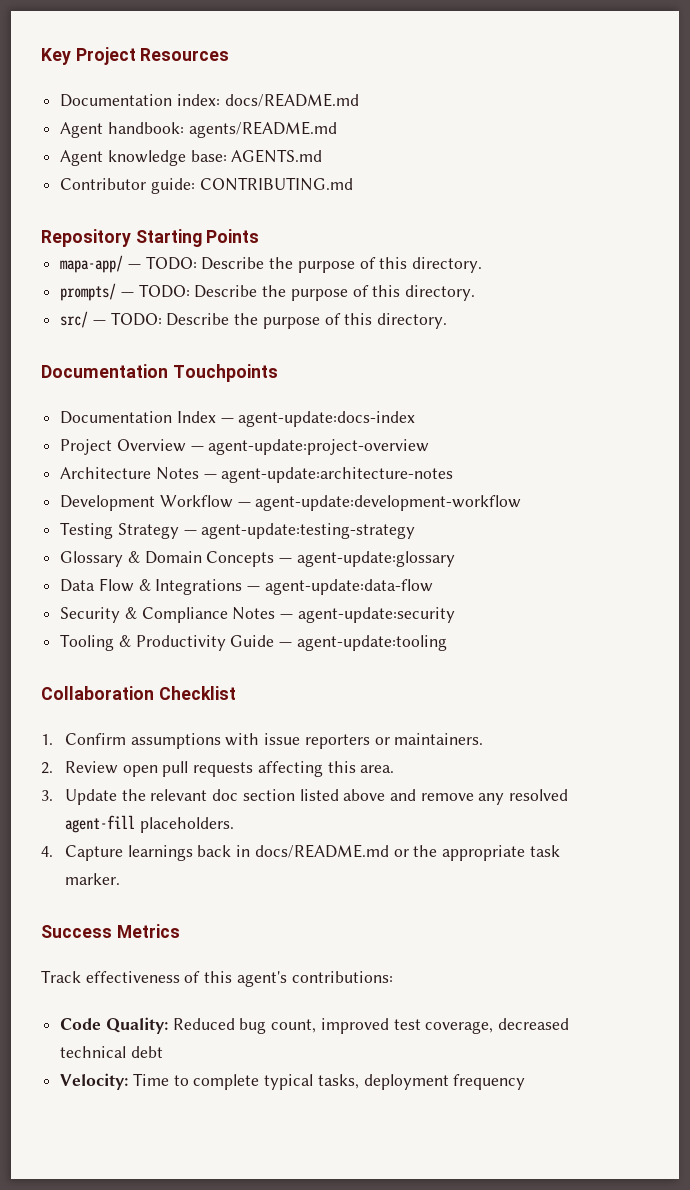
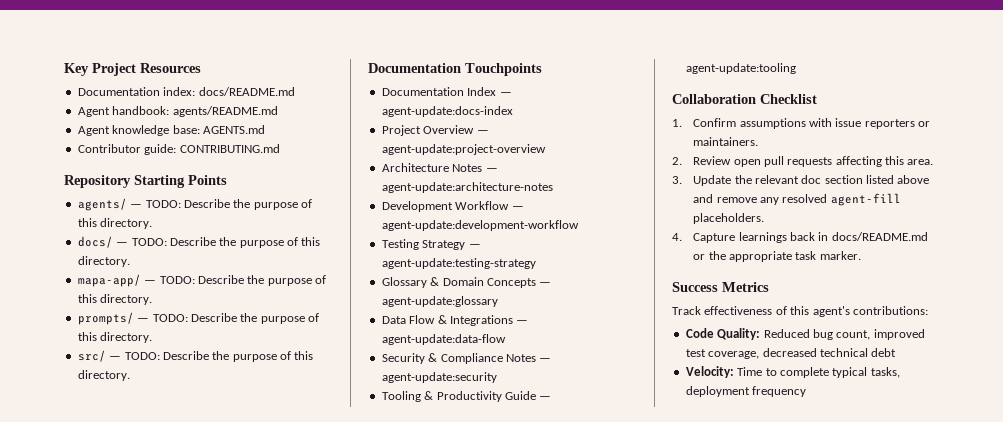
+ agents/ — TODO: Describe the purpose of this directory.
+ docs/ — TODO: Describe the purpose of this directory.

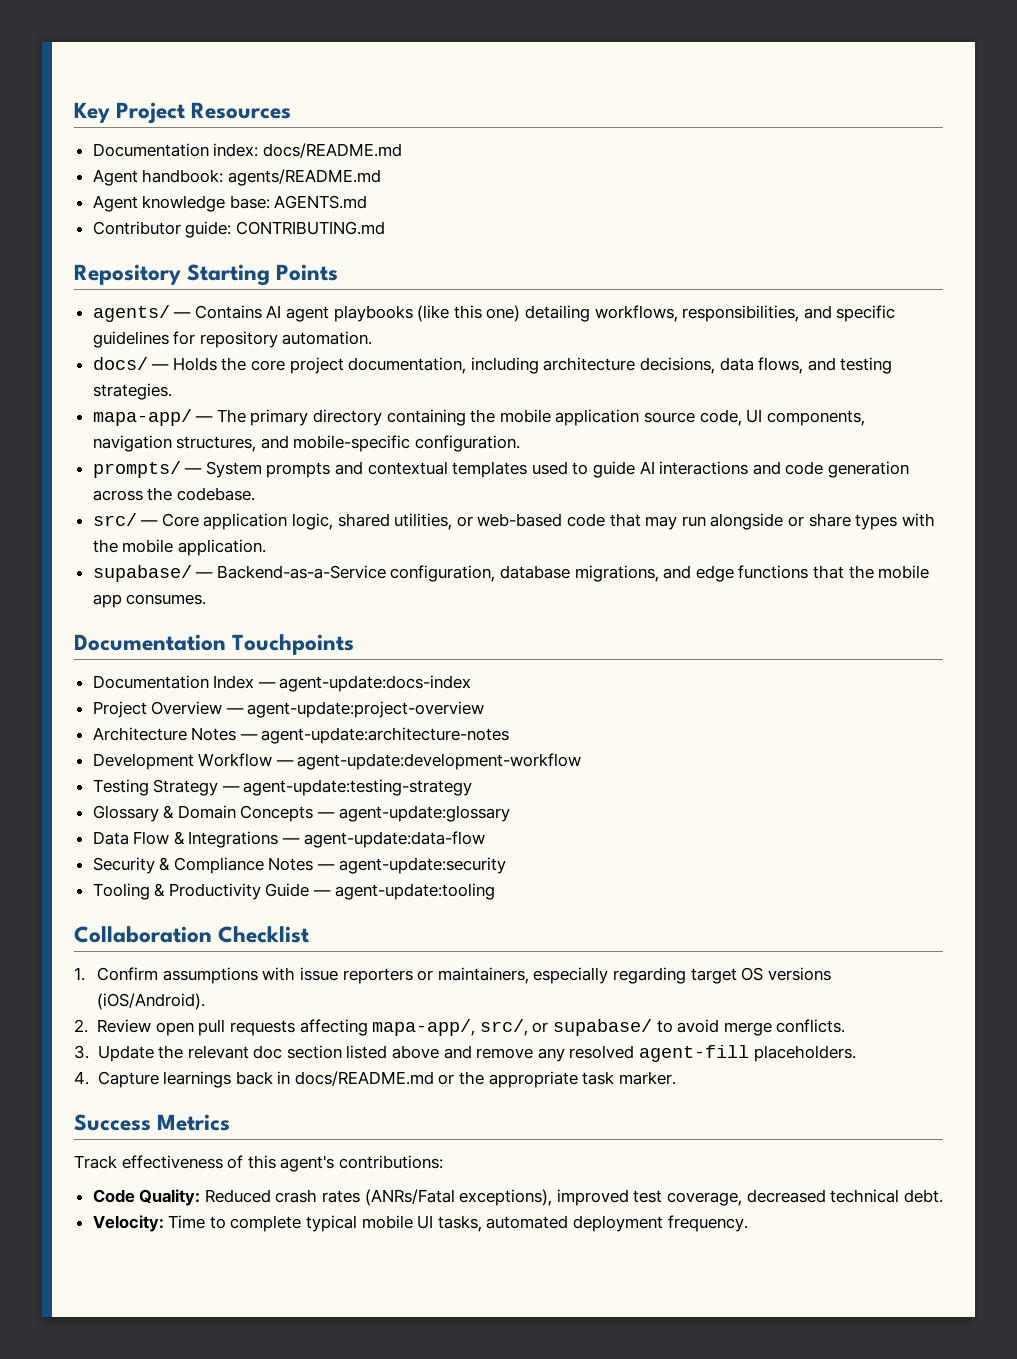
- agents/ — TODO: Describe the purpose of this directory.
- docs/ — TODO: Describe the purpose of this directory.
- mapa-app/ — TODO: Describe the purpose of this directory.
- prompts/ — TODO: Describe the purpose of this directory.
- src/ — TODO: Describe the purpose of this directory.
+ agents/ — Contains AI agent playbooks (like this one) detailing workflows, responsibilities, and specific guidelines for repository automation.
+ docs/ — Holds the core project documentation, including architecture decisions, data flows, and testing strategies.
+ mapa-app/ — The primary directory containing the mobile application source code, UI components, navigation structures, and mobile-specific configuration.
+ prompts/ — System prompts and contextual templates used to guide AI interactions and code generation across the codebase.
+ src/ — Core application logic, shared utilities, or web-based code that may run alongside or share types with the mobile application.
+ supabase/ — Backend-as-a-Service configuration, database migrations, and edge functions that the mobile app consumes.
- 1. Confirm assumptions with issue reporters or maintainers.
+ 1. Confirm assumptions with issue reporters or maintainers, especially regarding target OS versions (iOS/Android).
- 2. Review open pull requests affecting this area.
+ 2. Review open pull requests affecting mapa-app/, src/, or supabase/ to avoid merge conflicts.
- Code Quality: Reduced bug count, improved test coverage, decreased technical debt
+ Code Quality: Reduced crash rates (ANRs/Fatal exceptions), improved test coverage, decreased technical debt.
- Velocity: Time to complete typical tasks, deployment frequency
+ Velocity: Time to complete typical mobile UI tasks, automated deployment frequency.

